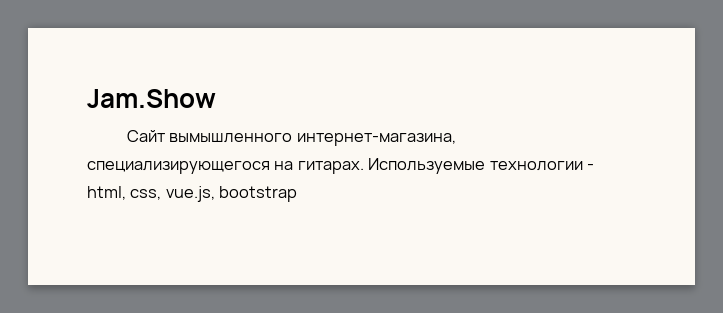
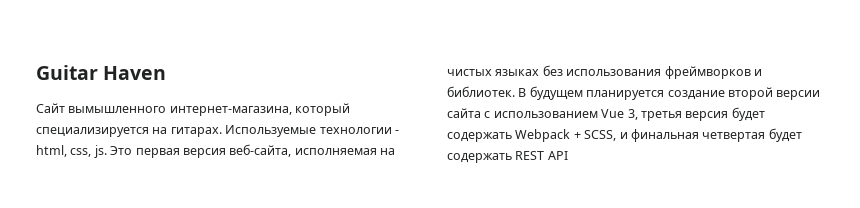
- Jam.Show
+ Guitar Haven
- Сайт вымышленного интернет-магазина, специализирующегося на гитарах.
+ Сайт вымышленного интернет-магазина, который специализируется на гитарах.
- Используемые технологии - html, css, vue.js, bootstrap
+ Используемые технологии - html, css, js. Это первая версия веб-сайта, исполняемая на чистых языках без использования фреймворков и библиотек. В будущем планируется создание второй версии сайта с использованием Vue 3, третья версия будет содержать Webpack + SCSS, и финальная четвертая будет содержать REST API

